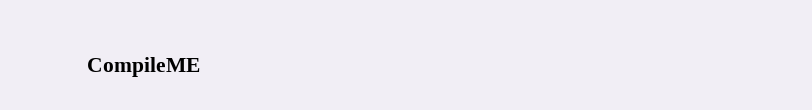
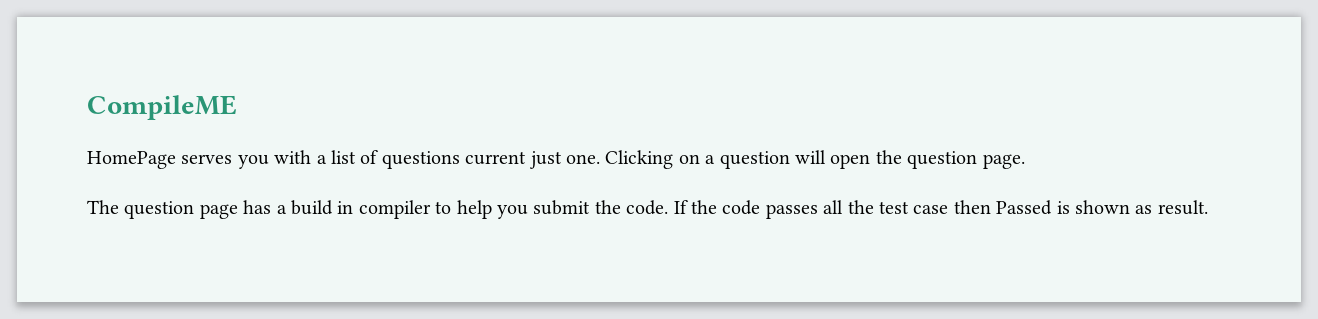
+ HomePage serves you with a list of questions current just one. Clicking on a question will open the question page.
+ The question page has a build in compiler to help you submit the code. If the code passes all the test case then Passed is shown as result.

